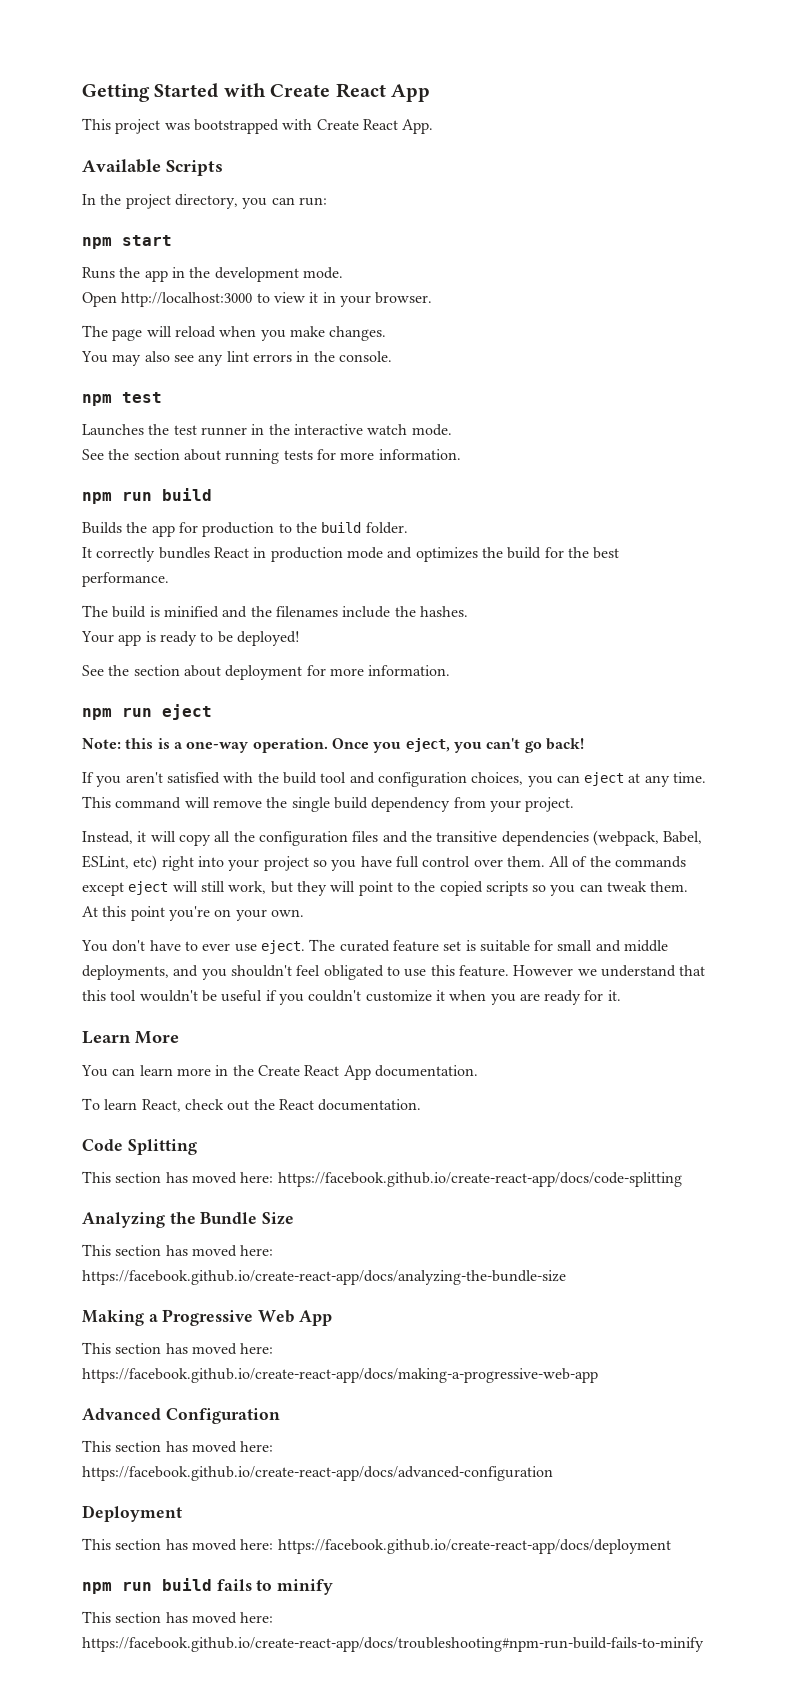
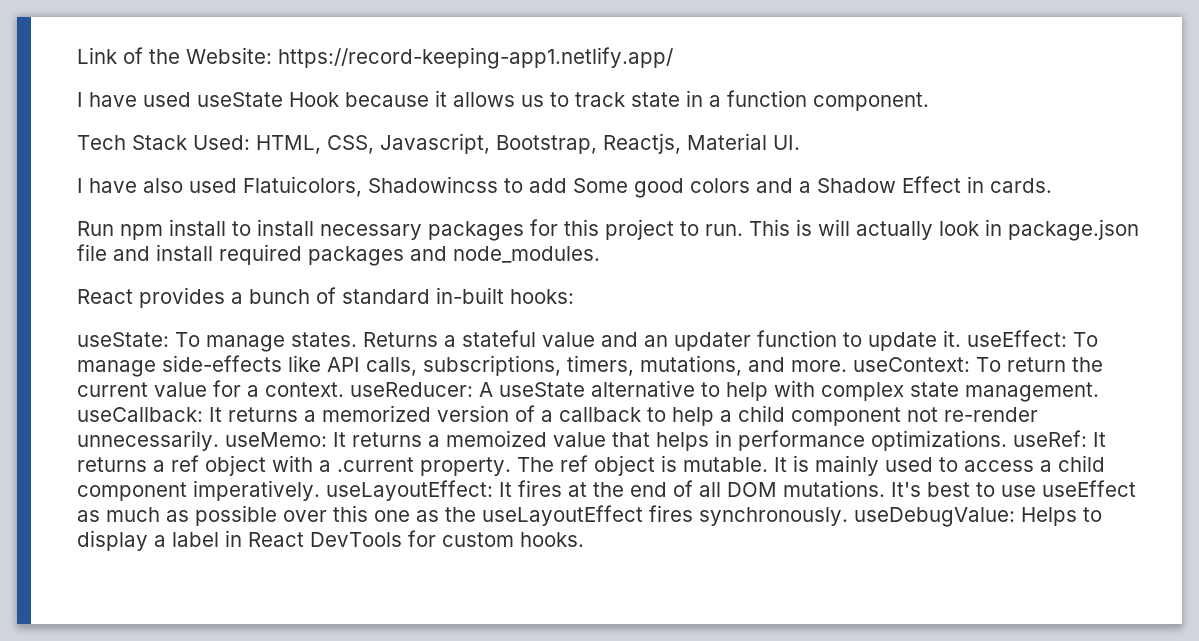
- Getting Started with Create React App
- This project was bootstrapped with Create React App.
- Available Scripts
- In the project directory, you can run:
- npm start
- Runs the app in the development mode.
- Open http://localhost:3000 to view it in your browser.
- The page will reload when you make changes.
- You may also see any lint errors in the console.
- npm test
- Launches the test runner in the interactive watch mode.
- See the section about running tests for more information.
- npm run build
- Builds the app for production to the build folder.
- It correctly bundles React in production mode and optimizes the build for the best performance.
- The build is minified and the filenames include the hashes.
- Your app is ready to be deployed!
- See the section about deployment for more information.
- npm run eject
- Note: this is a one-way operation. Once you eject, you can't go back!
- If you aren't satisfied with the build tool and configuration choices, you can eject at any time. This command will remove the single build dependency from your project.
- Instead, it will copy all the configuration files and the transitive dependencies (webpack, Babel, ESLint, etc) right into your project so you have full control over them. All of the commands except eject will still work, but they will point to the copied scripts so you can tweak them. At this point you're on your own.
- You don't have to ever use eject. The curated feature set is suitable for small and middle deployments, and you shouldn't feel obligated to use this feature. However we understand that this tool wouldn't be useful if you couldn't customize it when you are ready for it.
- Learn More
- You can learn more in the Create React App documentation.
- To learn React, check out the React documentation.
- Code Splitting
- This section has moved here: https://facebook.github.io/create-react-app/docs/code-splitting
- Analyzing the Bundle Size
- This section has moved here: https://facebook.github.io/create-react-app/docs/analyzing-the-bundle-size
- Making a Progressive Web App
- This section has moved here: https://facebook.github.io/create-react-app/docs/making-a-progressive-web-app
- Advanced Configuration
- This section has moved here: https://facebook.github.io/create-react-app/docs/advanced-configuration
- Deployment
- This section has moved here: https://facebook.github.io/create-react-app/docs/deployment
- npm run build fails to minify
- This section has moved here: https://facebook.github.io/create-react-app/docs/troubleshooting#npm-run-build-fails-to-minify
+ Link of the Website: https://record-keeping-app1.netlify.app/
+ I have used useState Hook because it allows us to track state in a function component.
+ Tech Stack Used: HTML, CSS, Javascript, Bootstrap, Reactjs, Material UI.
+ I have also used Flatuicolors, Shadowincss to add Some good colors and a Shadow Effect in cards.
+ Run npm install to install necessary packages for this project to run. This is will actually look in package.json file and install required packages and node_modules.
+ React provides a bunch of standard in-built hooks:
+ useState: To manage states. Returns a stateful value and an updater function to update it. useEffect: To manage side-effects like API calls, subscriptions, timers, mutations, and more. useContext: To return the current value for a context. useReducer: A useState alternative to help with complex state management. useCallback: It returns a memorized version of a callback to help a child component not re-render unnecessarily. useMemo: It returns a memoized value that helps in performance optimizations. useRef: It returns a ref object with a .current property. The ref object is mutable. It is mainly used to access a child component imperatively. useLayoutEffect: It fires at the end of all DOM mutations. It's best to use useEffect as much as possible over this one as the useLayoutEffect fires synchronously. useDebugValue: Helps to display a label in React DevTools for custom hooks.

